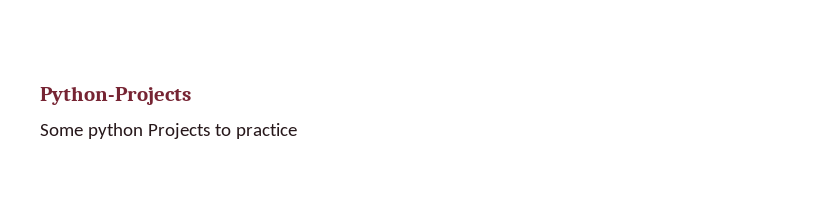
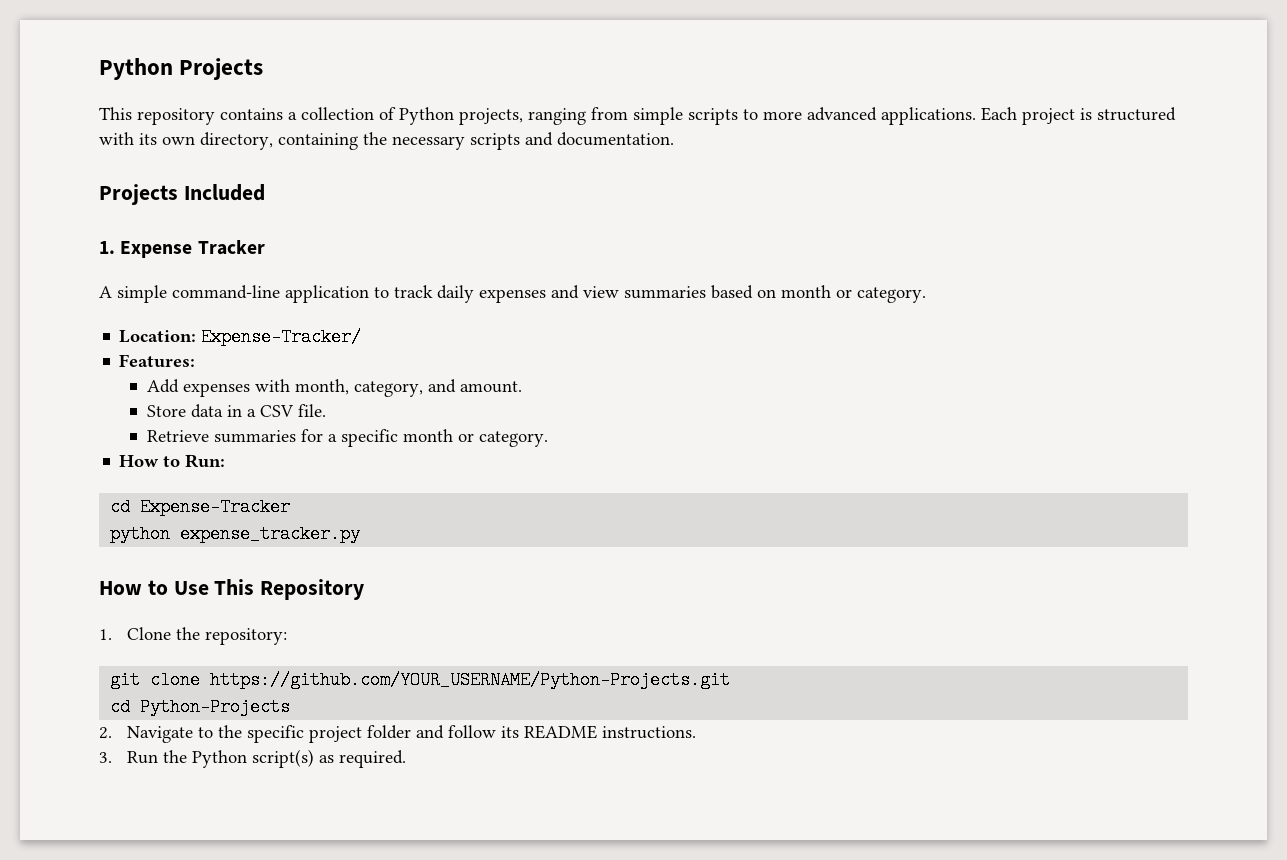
- Python-Projects
- Some python Projects to practice
+ Python Projects
+ This repository contains a collection of Python projects, ranging from simple scripts to more advanced applications. Each project is structured with its own directory, containing the necessary scripts and documentation.
+ Projects Included
+ 1. Expense Tracker
+ A simple command-line application to track daily expenses and view summaries based on month or category.
+ Location: Expense-Tracker/
+ Features:
+ Add expenses with month, category, and amount.
+ Store data in a CSV file.
+ Retrieve summaries for a specific month or category.
+ How to Run:
+ cd Expense-Tracker
+ python expense_tracker.py
+ How to Use This Repository
+ 1. Clone the repository:
+ git clone https://github.com/YOUR_USERNAME/Python-Projects.git
+ cd Python-Projects
+ 2. Navigate to the specific project folder and follow its README instructions.
+ 3. Run the Python script(s) as required.

